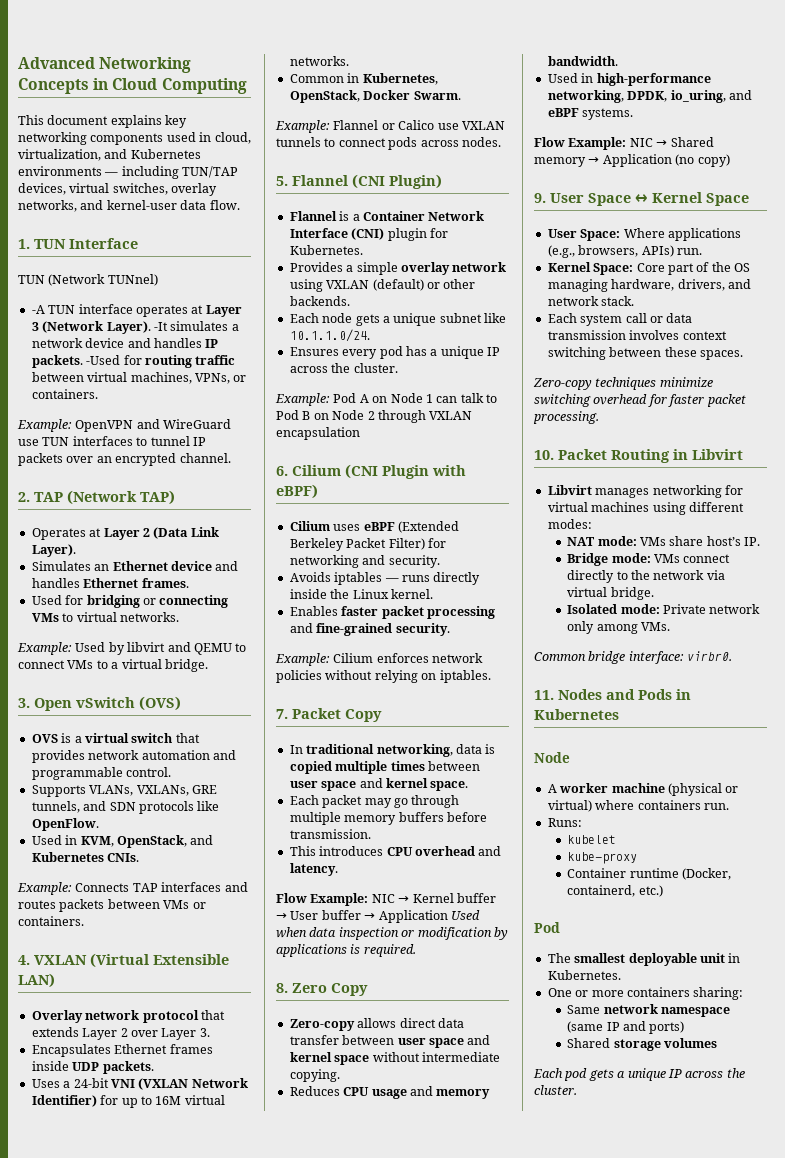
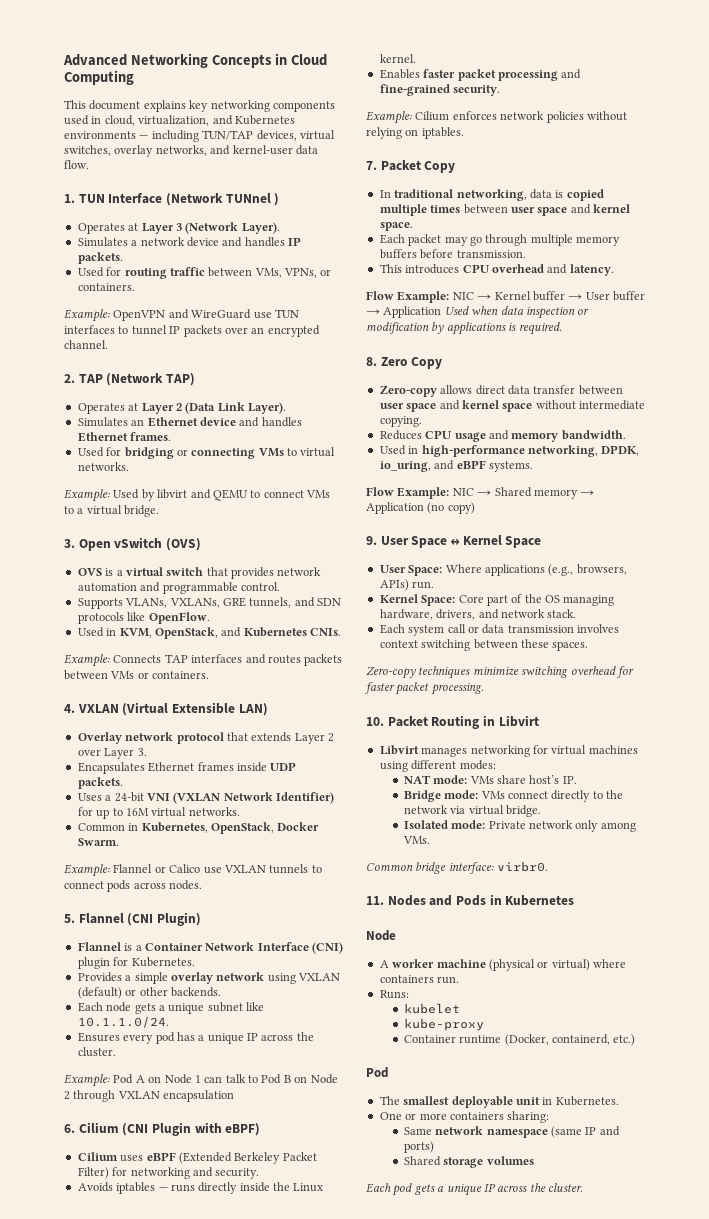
- 1. TUN Interface
- TUN (Network TUNnel)
- -A TUN interface operates at Layer 3 (Network Layer). -It simulates a network device and handles IP packets. -Used for routing traffic between virtual machines, VPNs, or containers.
+ 1. TUN Interface (Network TUNnel )
+ Operates at Layer 3 (Network Layer).
+ Simulates a network device and handles IP packets.
+ Used for routing traffic between VMs, VPNs, or containers.

